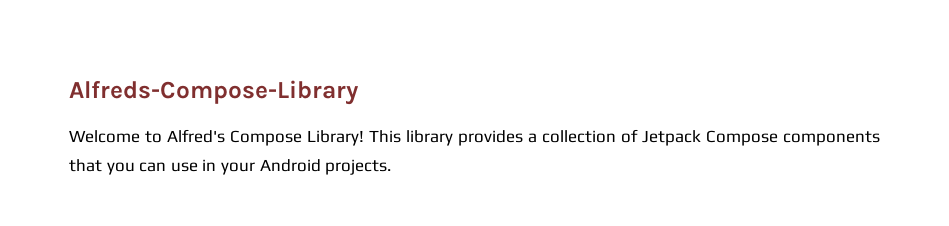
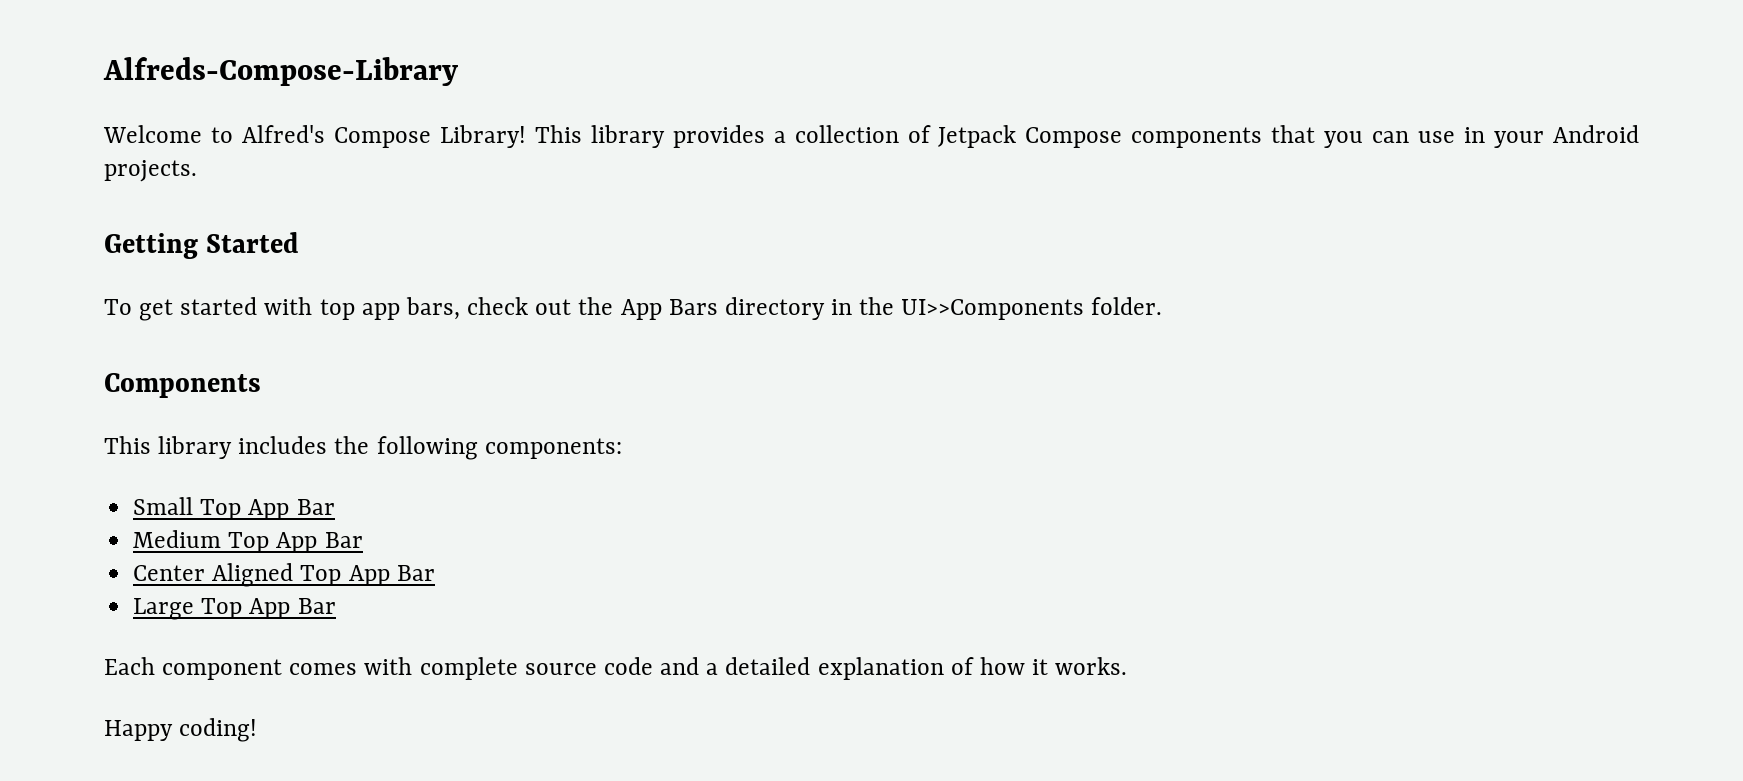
+ Getting Started
+ To get started with top app bars, check out the App Bars directory in the UI>>Components folder.
+ Components
+ This library includes the following components:
+ Small Top App Bar
+ Medium Top App Bar
+ Center Aligned Top App Bar
+ Large Top App Bar
+ Each component comes with complete source code and a detailed explanation of how it works.
+ Happy coding!

